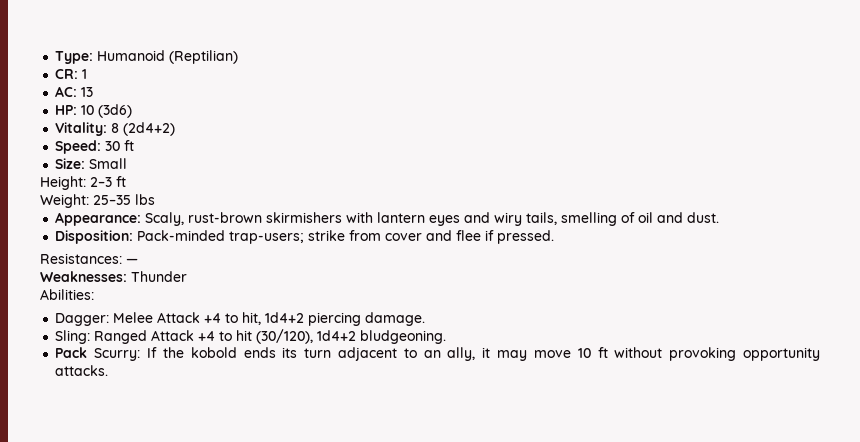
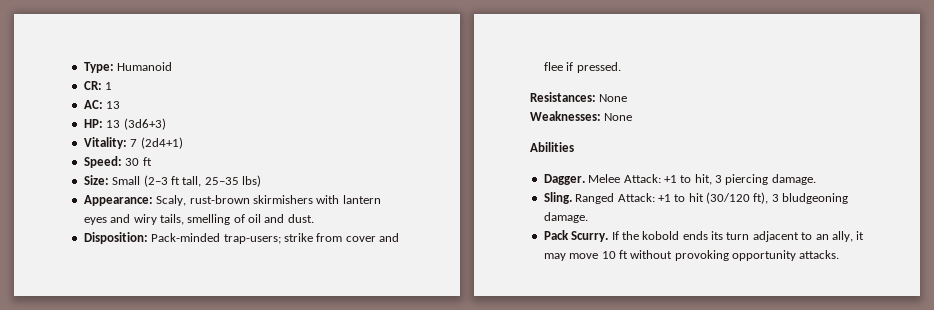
- Type: Humanoid (Reptilian)
+ Type: Humanoid
- HP: 10 (3d6)
+ HP: 13 (3d6+3)
- Vitality: 8 (2d4+2)
+ Vitality: 7 (2d4+1)
- Size: Small
- Height: 2–3 ft
- Weight: 25–35 lbs
+ Size: Small (2–3 ft tall, 25–35 lbs)
- Resistances: —
+ Resistances: None
- Weaknesses: Thunder
- Abilities:
- Dagger: Melee Attack +4 to hit, 1d4+2 piercing damage.
+ Weaknesses: None
+ Abilities
+ Dagger. Melee Attack: +1 to hit, 3 piercing damage.
- Sling: Ranged Attack +4 to hit (30/120), 1d4+2 bludgeoning.
+ Sling. Ranged Attack: +1 to hit (30/120 ft), 3 bludgeoning damage.
- Pack Scurry: If the kobold ends its turn adjacent to an ally, it may move 10 ft without provoking opportunity attacks.
+ Pack Scurry. If the kobold ends its turn adjacent to an ally, it may move 10 ft without provoking opportunity attacks.

